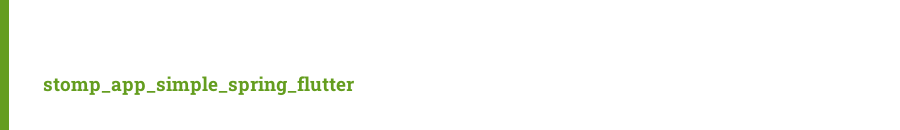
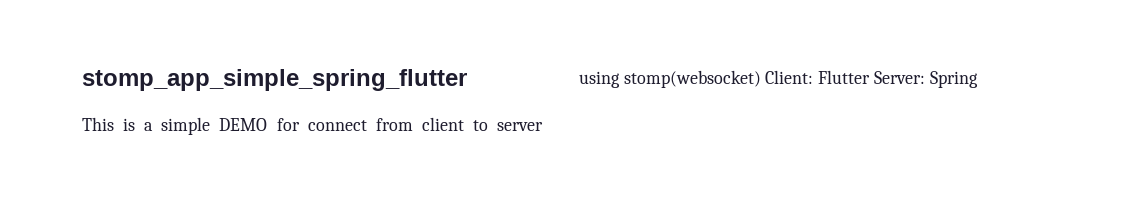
+ This is a simple DEMO for connect from client to server using stomp(websocket) Client: Flutter Server: Spring

